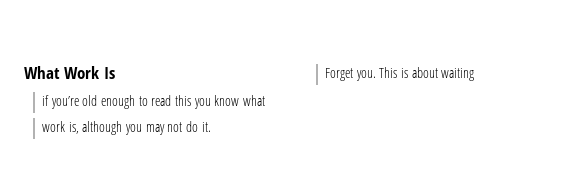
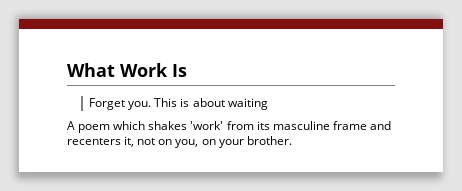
- if you’re old enough to read this you know what
- work is, although you may not do it.
+ A poem which shakes 'work' from its masculine frame and recenters it, not on you, on your brother.

